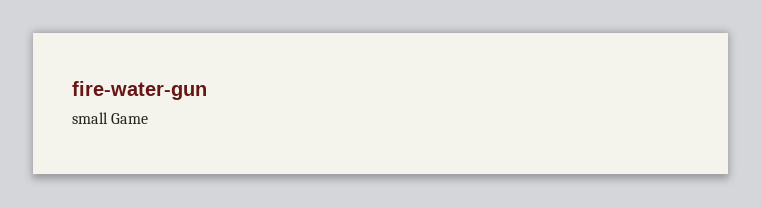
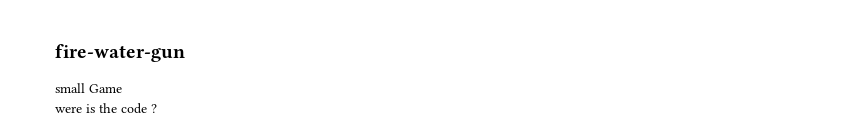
+ were is the code ?

